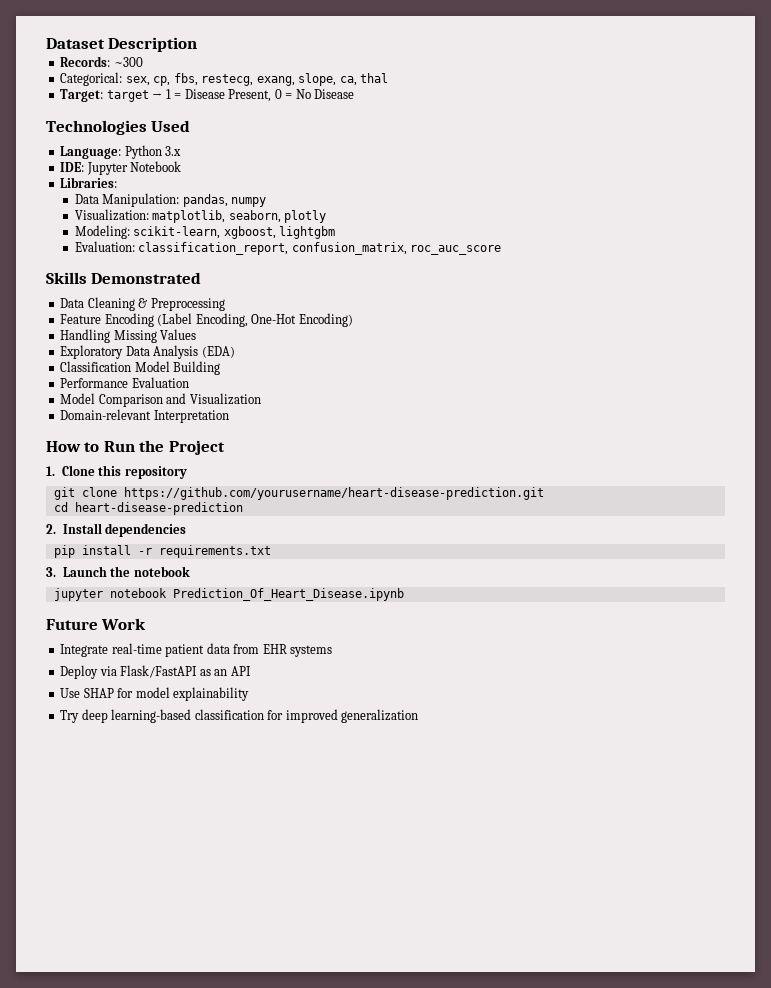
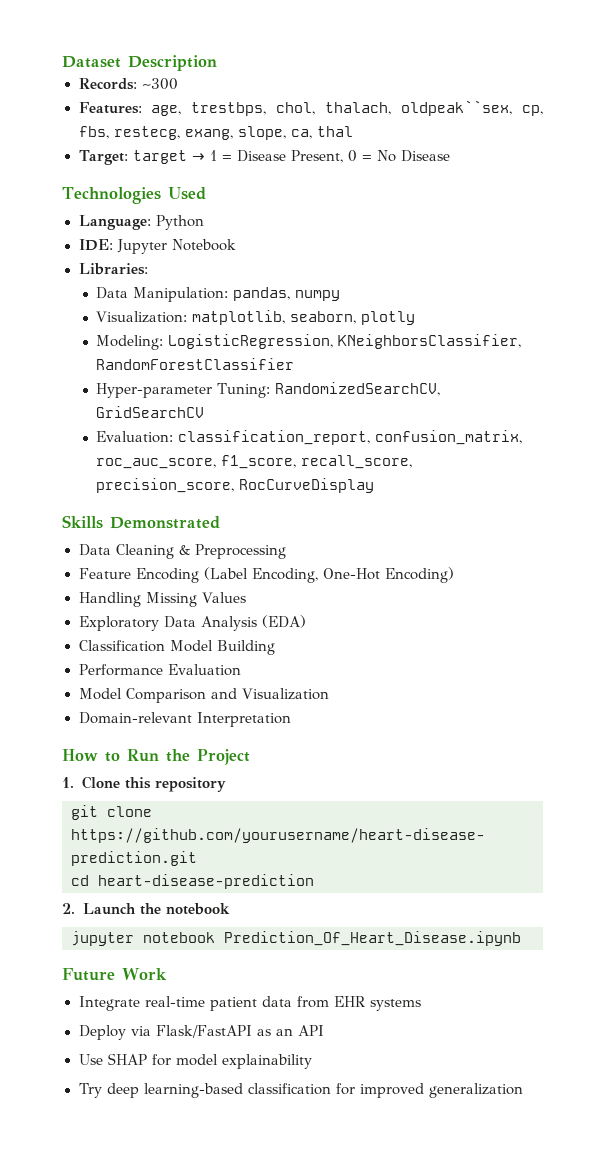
- Categorical: sex, cp, fbs, restecg, exang, slope, ca, thal
+ Features: age, trestbps, chol, thalach, oldpeak``sex, cp, fbs, restecg, exang, slope, ca, thal
- Language: Python 3.x
+ Language: Python
- Modeling: scikit-learn, xgboost, lightgbm
- Evaluation: classification_report, confusion_matrix, roc_auc_score
+ Modeling: LogisticRegression, KNeighborsClassifier, RandomForestClassifier
+ Hyper-parameter Tuning: RandomizedSearchCV, GridSearchCV
+ Evaluation: classification_report, confusion_matrix, roc_auc_score, f1_score, recall_score, precision_score, RocCurveDisplay
- 2. Install dependencies
- pip install -r requirements.txt
- 3. Launch the notebook
+ 2. Launch the notebook

